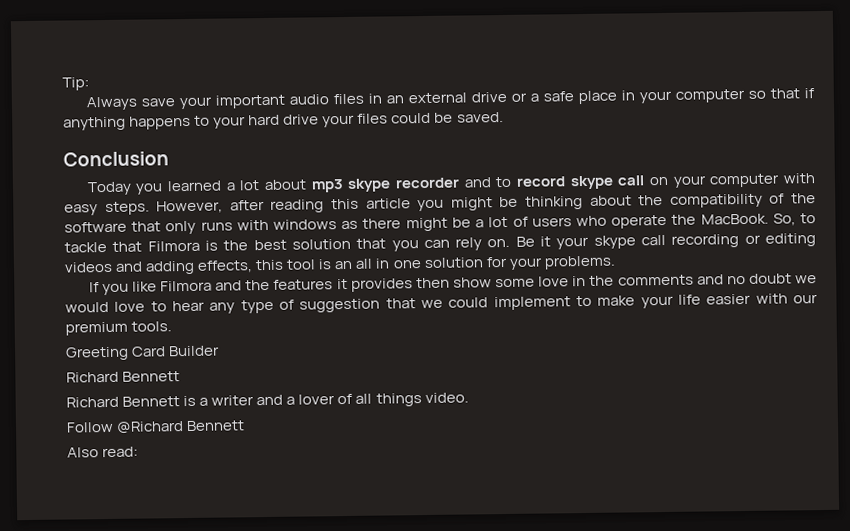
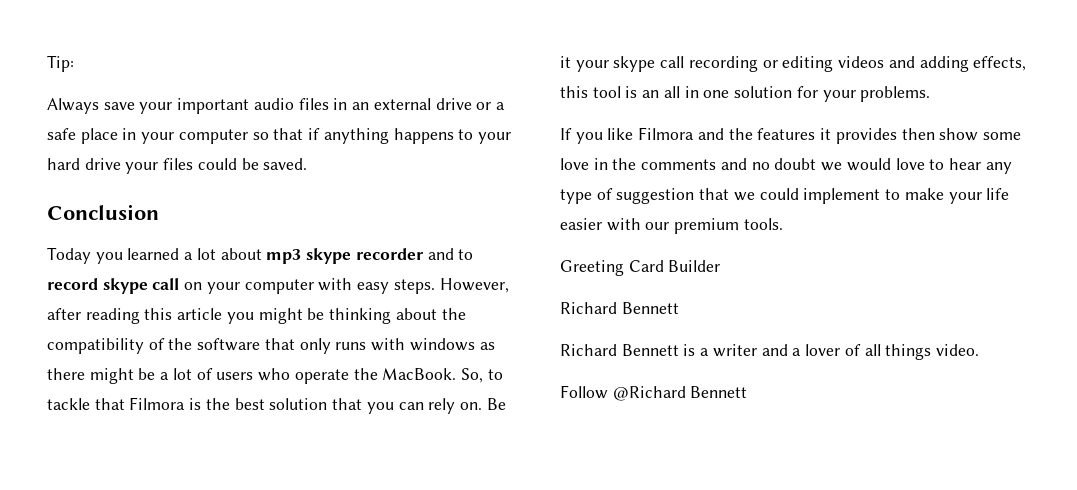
- Also read:

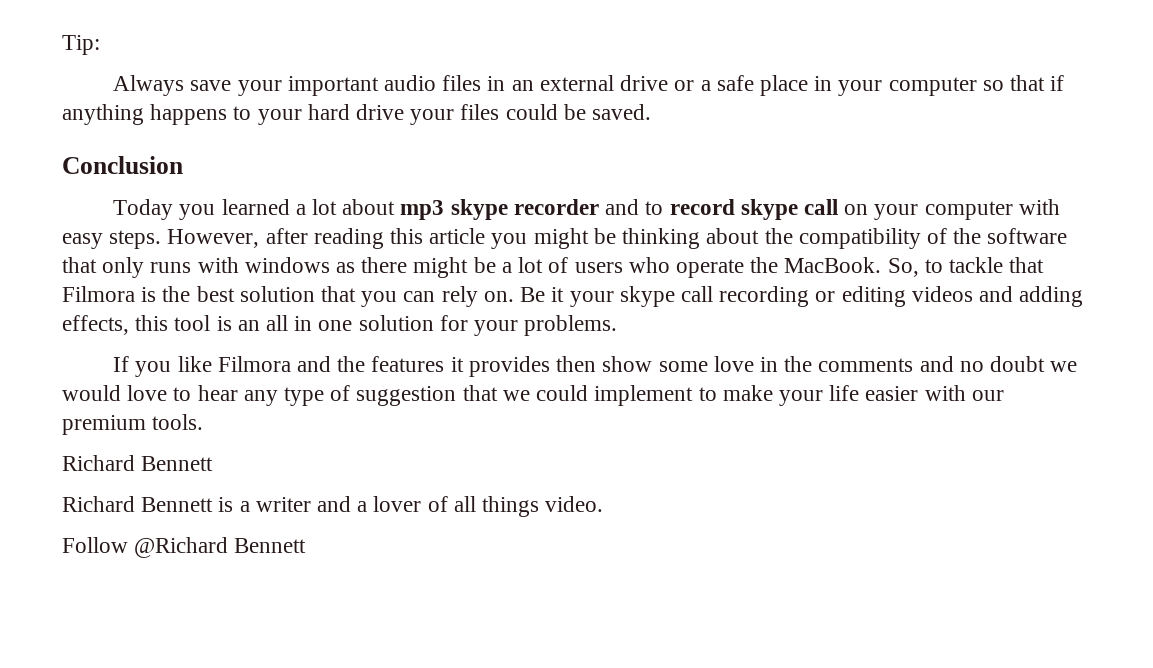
- Greeting Card Builder

